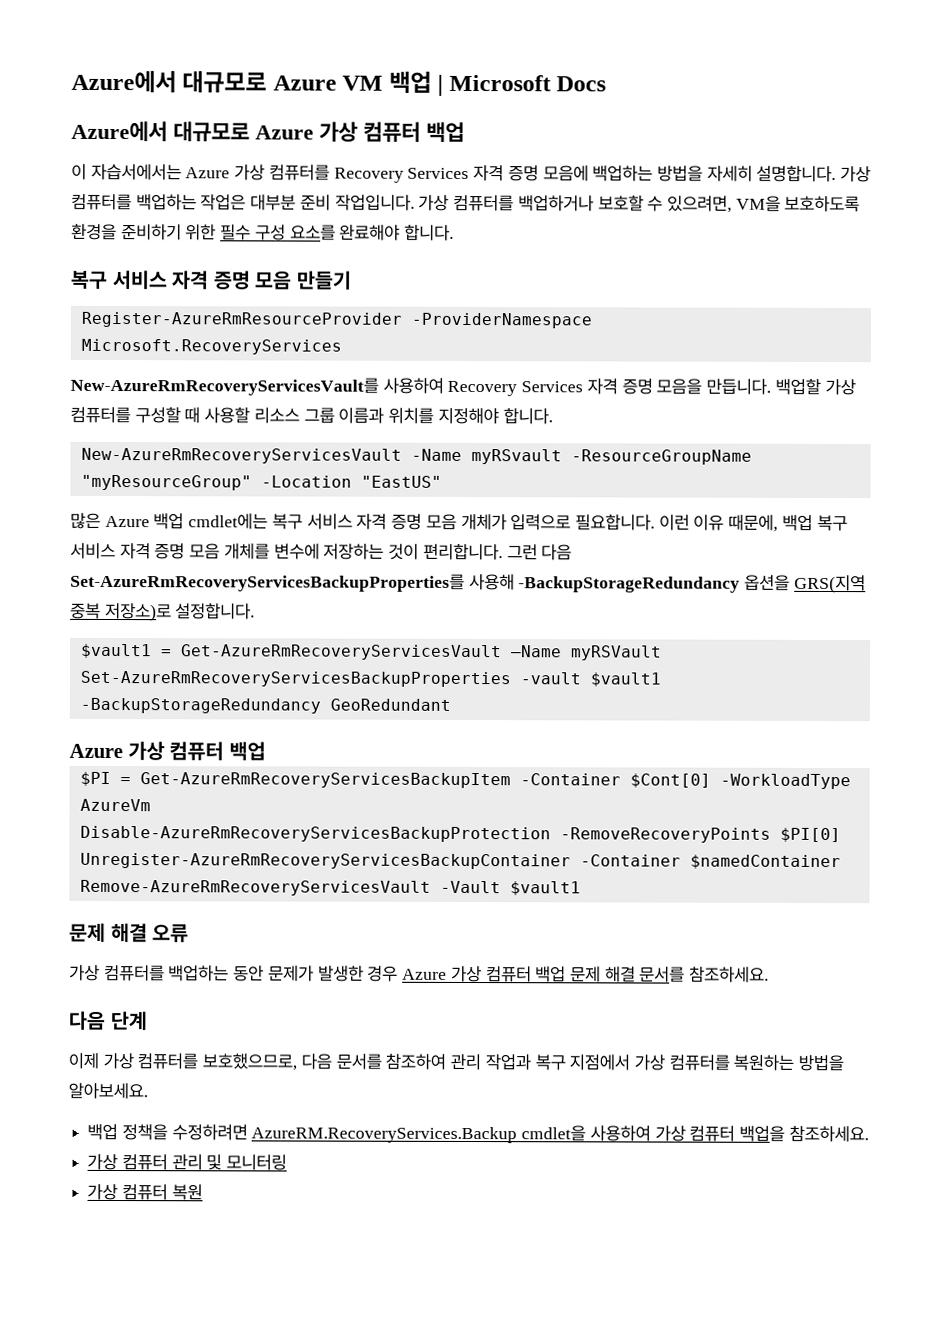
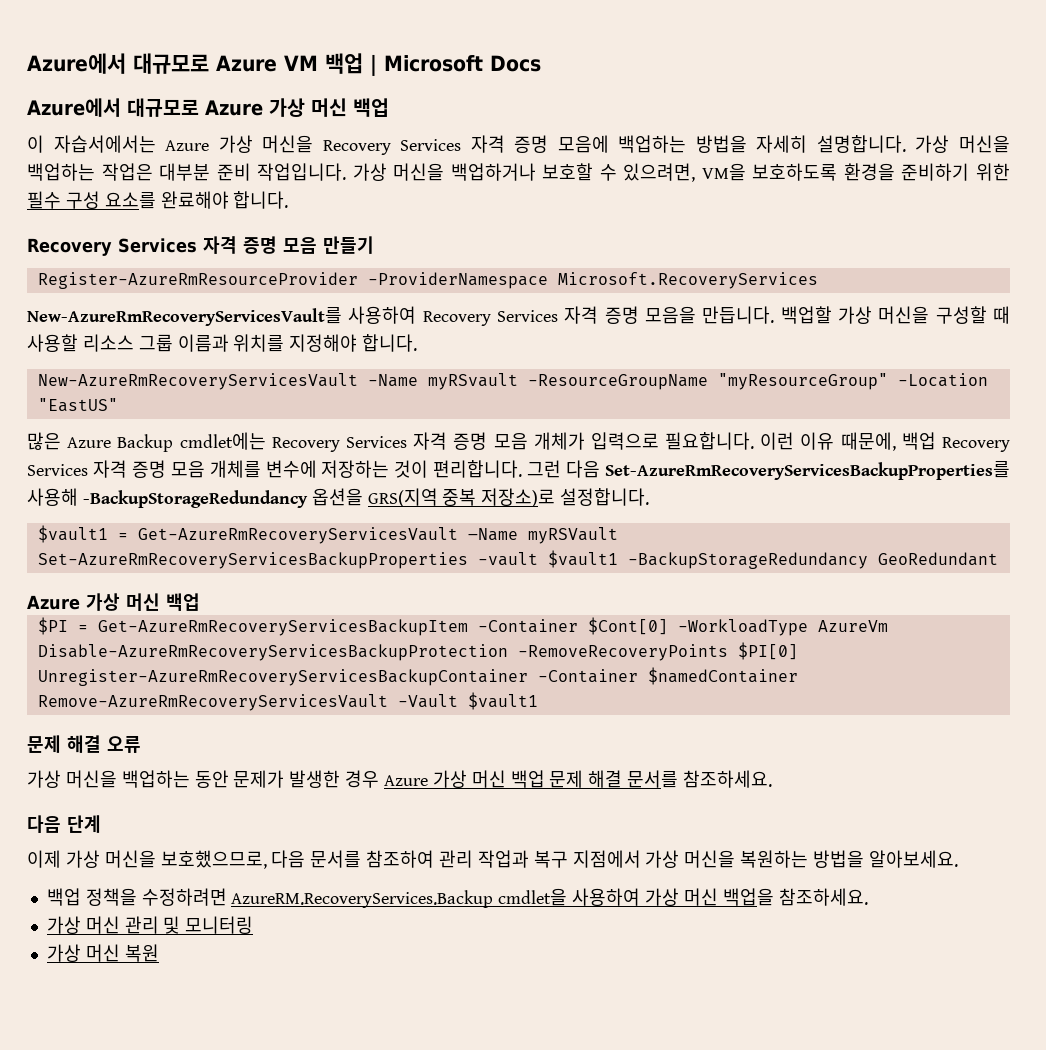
- Azure에서 대규모로 Azure 가상 컴퓨터 백업
+ Azure에서 대규모로 Azure 가상 머신 백업
- 이 자습서에서는 Azure 가상 컴퓨터를 Recovery Services 자격 증명 모음에 백업하는 방법을 자세히 설명합니다.
+ 이 자습서에서는 Azure 가상 머신을 Recovery Services 자격 증명 모음에 백업하는 방법을 자세히 설명합니다.
- 가상 컴퓨터를 백업하는 작업은 대부분 준비 작업입니다.
+ 가상 머신을 백업하는 작업은 대부분 준비 작업입니다.
- 가상 컴퓨터를 백업하거나 보호할 수 있으려면, VM을 보호하도록 환경을 준비하기 위한 필수 구성 요소를 완료해야 합니다.
+ 가상 머신을 백업하거나 보호할 수 있으려면, VM을 보호하도록 환경을 준비하기 위한 필수 구성 요소를 완료해야 합니다.
- 복구 서비스 자격 증명 모음 만들기
+ Recovery Services 자격 증명 모음 만들기
- 백업할 가상 컴퓨터를 구성할 때 사용할 리소스 그룹 이름과 위치를 지정해야 합니다.
+ 백업할 가상 머신을 구성할 때 사용할 리소스 그룹 이름과 위치를 지정해야 합니다.
- 많은 Azure 백업 cmdlet에는 복구 서비스 자격 증명 모음 개체가 입력으로 필요합니다.
+ 많은 Azure Backup cmdlet에는 Recovery Services 자격 증명 모음 개체가 입력으로 필요합니다.
- 이런 이유 때문에, 백업 복구 서비스 자격 증명 모음 개체를 변수에 저장하는 것이 편리합니다.
+ 이런 이유 때문에, 백업 Recovery Services 자격 증명 모음 개체를 변수에 저장하는 것이 편리합니다.
  Set-AzureRmRecoveryServicesBackupProperties -vault $vault1 -BackupStorageRedundancy GeoRedundant
- Azure 가상 컴퓨터 백업
+ Azure 가상 머신 백업
- 가상 컴퓨터를 백업하는 동안 문제가 발생한 경우 Azure 가상 컴퓨터 백업 문제 해결 문서를 참조하세요.
+ 가상 머신을 백업하는 동안 문제가 발생한 경우 Azure 가상 머신 백업 문제 해결 문서를 참조하세요.
- 이제 가상 컴퓨터를 보호했으므로, 다음 문서를 참조하여 관리 작업과 복구 지점에서 가상 컴퓨터를 복원하는 방법을 알아보세요.
+ 이제 가상 머신을 보호했으므로, 다음 문서를 참조하여 관리 작업과 복구 지점에서 가상 머신을 복원하는 방법을 알아보세요.
- 백업 정책을 수정하려면 AzureRM.RecoveryServices.Backup cmdlet을 사용하여 가상 컴퓨터 백업을 참조하세요.
+ 백업 정책을 수정하려면 AzureRM.RecoveryServices.Backup cmdlet을 사용하여 가상 머신 백업을 참조하세요.
- 가상 컴퓨터 관리 및 모니터링
+ 가상 머신 관리 및 모니터링
- 가상 컴퓨터 복원
+ 가상 머신 복원

